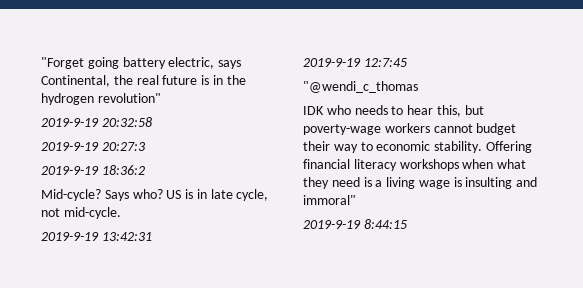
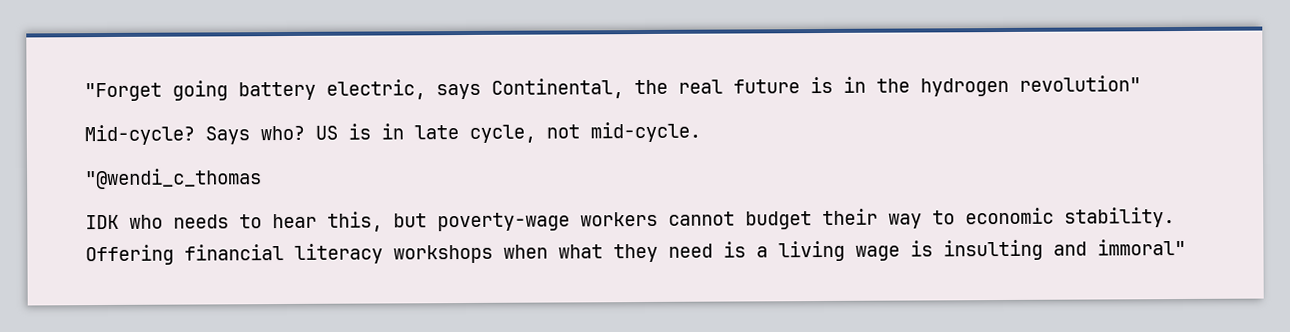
- 2019-9-19 20:32:58
- 2019-9-19 20:27:3
- 2019-9-19 18:36:2
- 2019-9-19 13:42:31
- 2019-9-19 12:7:45
- 2019-9-19 8:44:15

